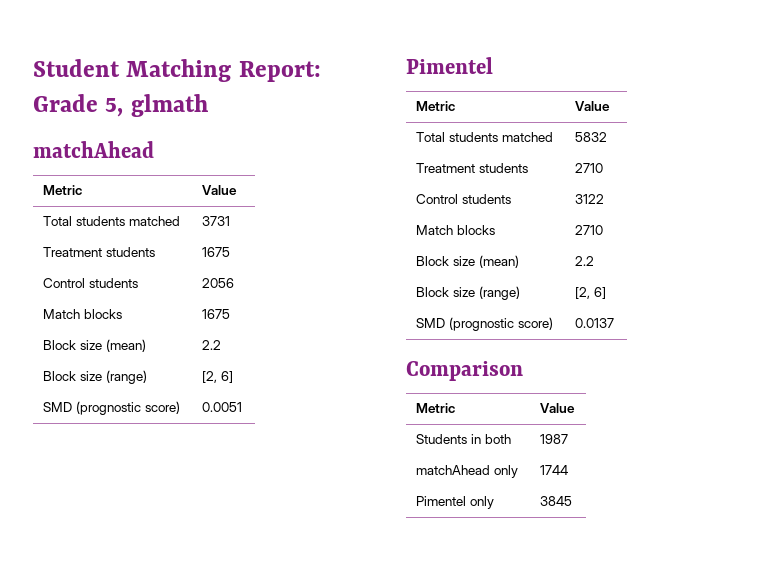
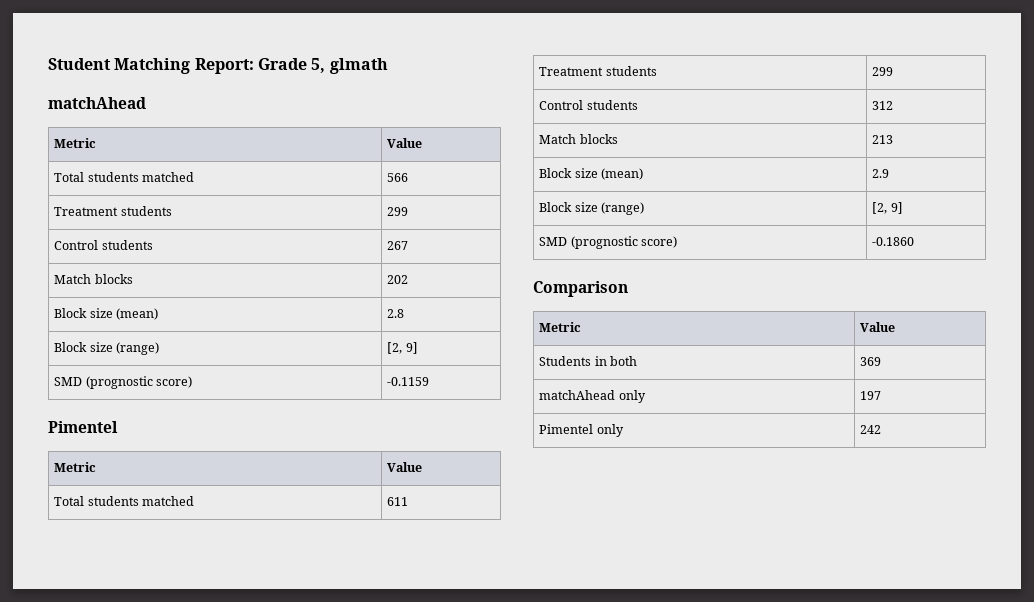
- Total students matched | 3731
- Treatment students | 1675
- Control students | 2056
- Match blocks | 1675
- Block size (mean) | 2.2
- Block size (range) | [2, 6]
- SMD (prognostic score) | 0.0051
+ Total students matched | 566
+ Treatment students | 299
+ Control students | 267
+ Match blocks | 202
+ Block size (mean) | 2.8
+ Block size (range) | [2, 9]
+ SMD (prognostic score) | -0.1159
- Total students matched | 5832
- Treatment students | 2710
- Control students | 3122
- Match blocks | 2710
- Block size (mean) | 2.2
- Block size (range) | [2, 6]
- SMD (prognostic score) | 0.0137
+ Total students matched | 611
+ Treatment students | 299
+ Control students | 312
+ Match blocks | 213
+ Block size (mean) | 2.9
+ Block size (range) | [2, 9]
+ SMD (prognostic score) | -0.1860
- Students in both | 1987
+ Students in both | 369
- matchAhead only | 1744
+ matchAhead only | 197
- Pimentel only | 3845
+ Pimentel only | 242

